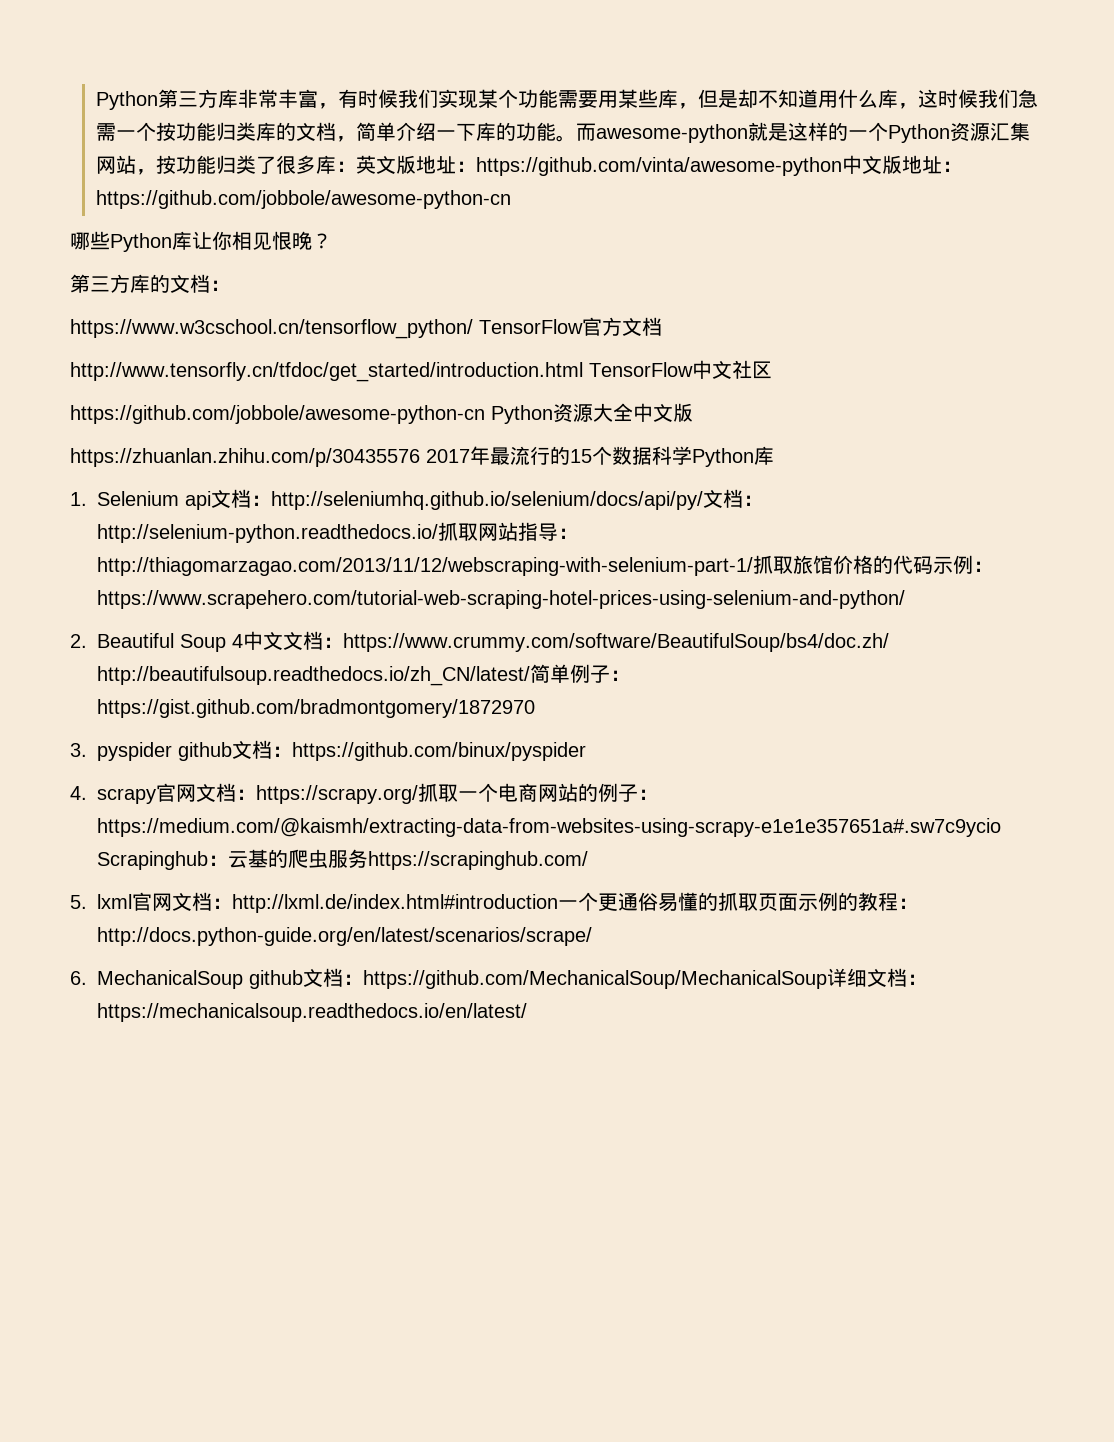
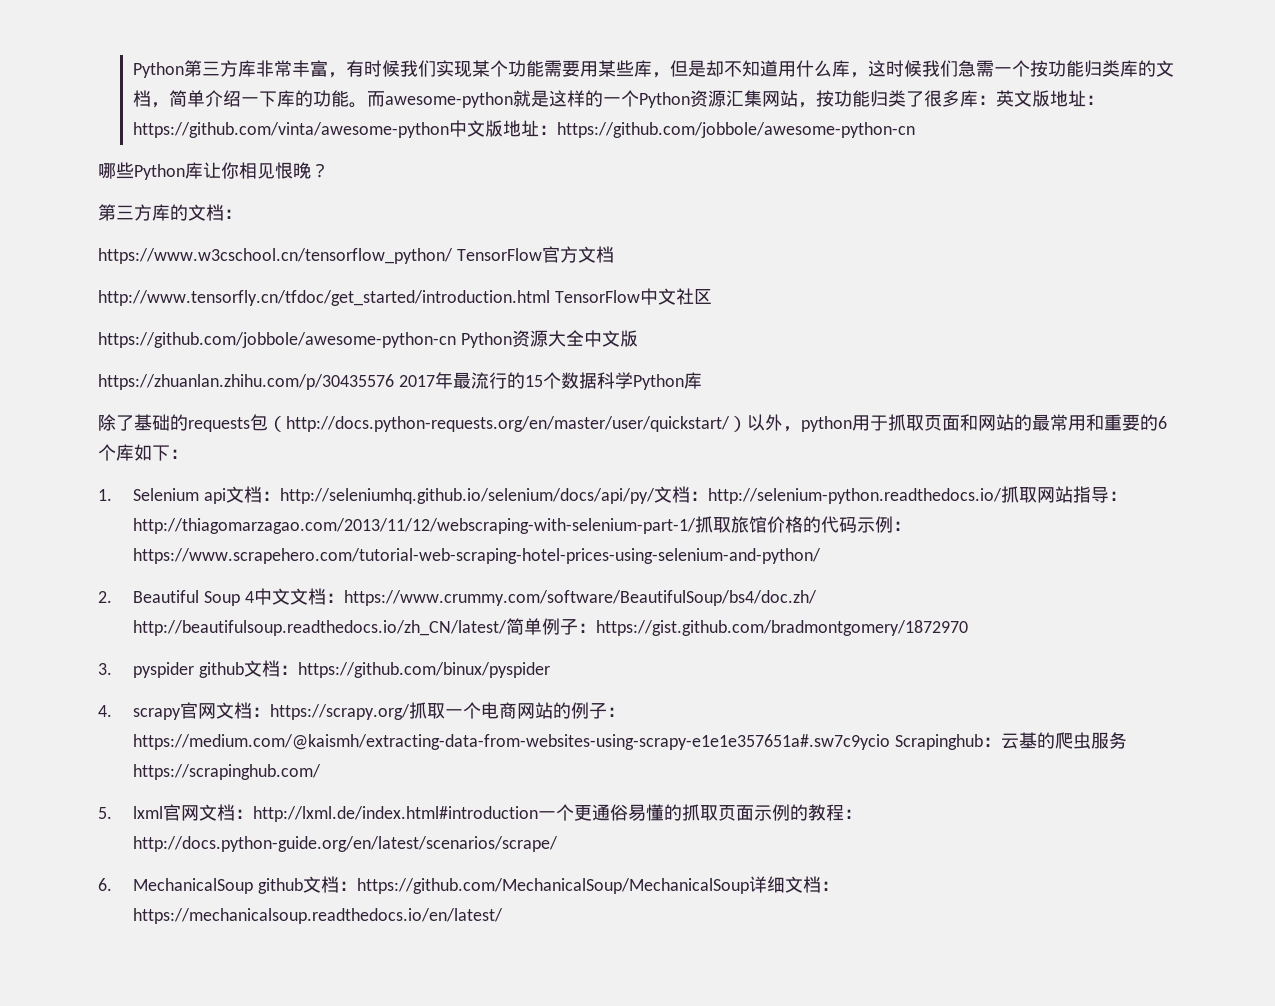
+ 除了基础的requests包（http://docs.python-requests.org/en/master/user/quickstart/）以外，python用于抓取页面和网站的最常用和重要的6个库如下：

